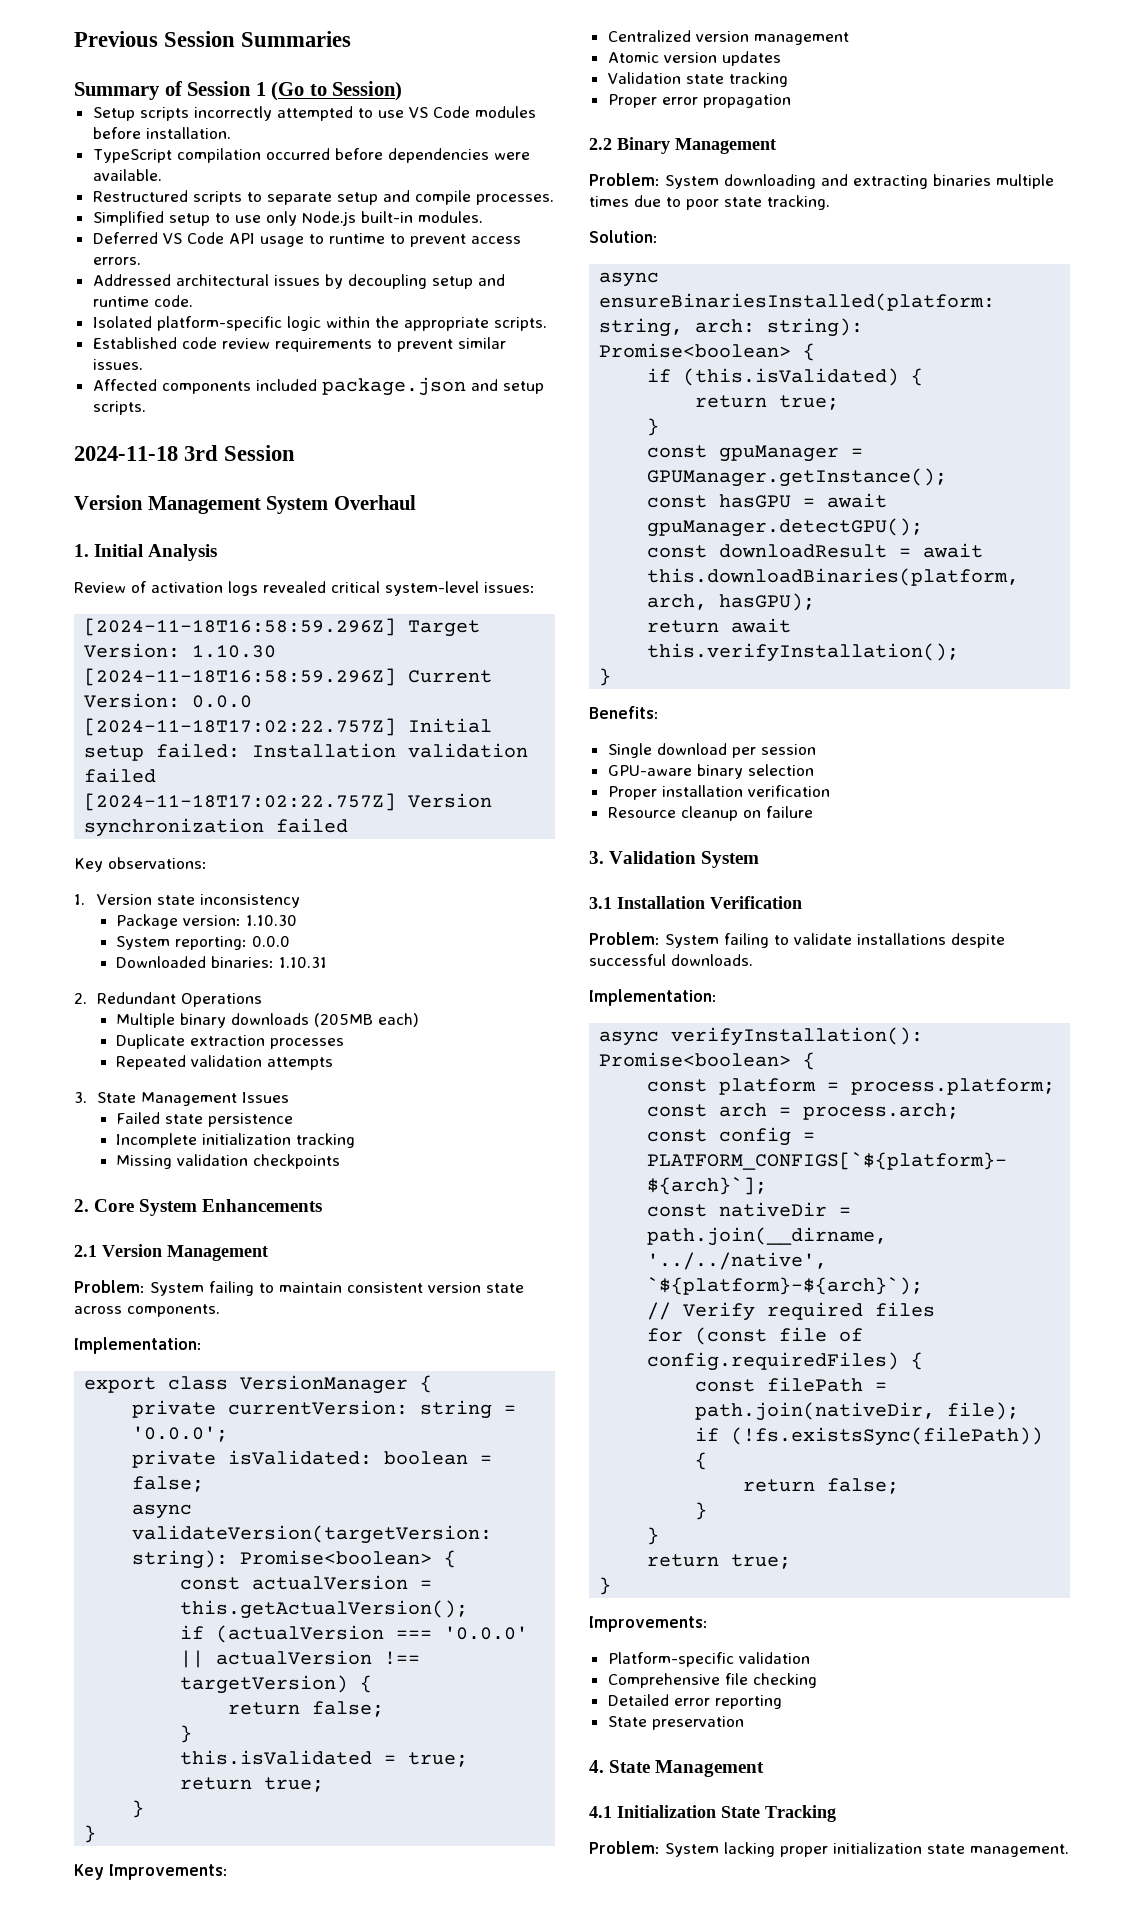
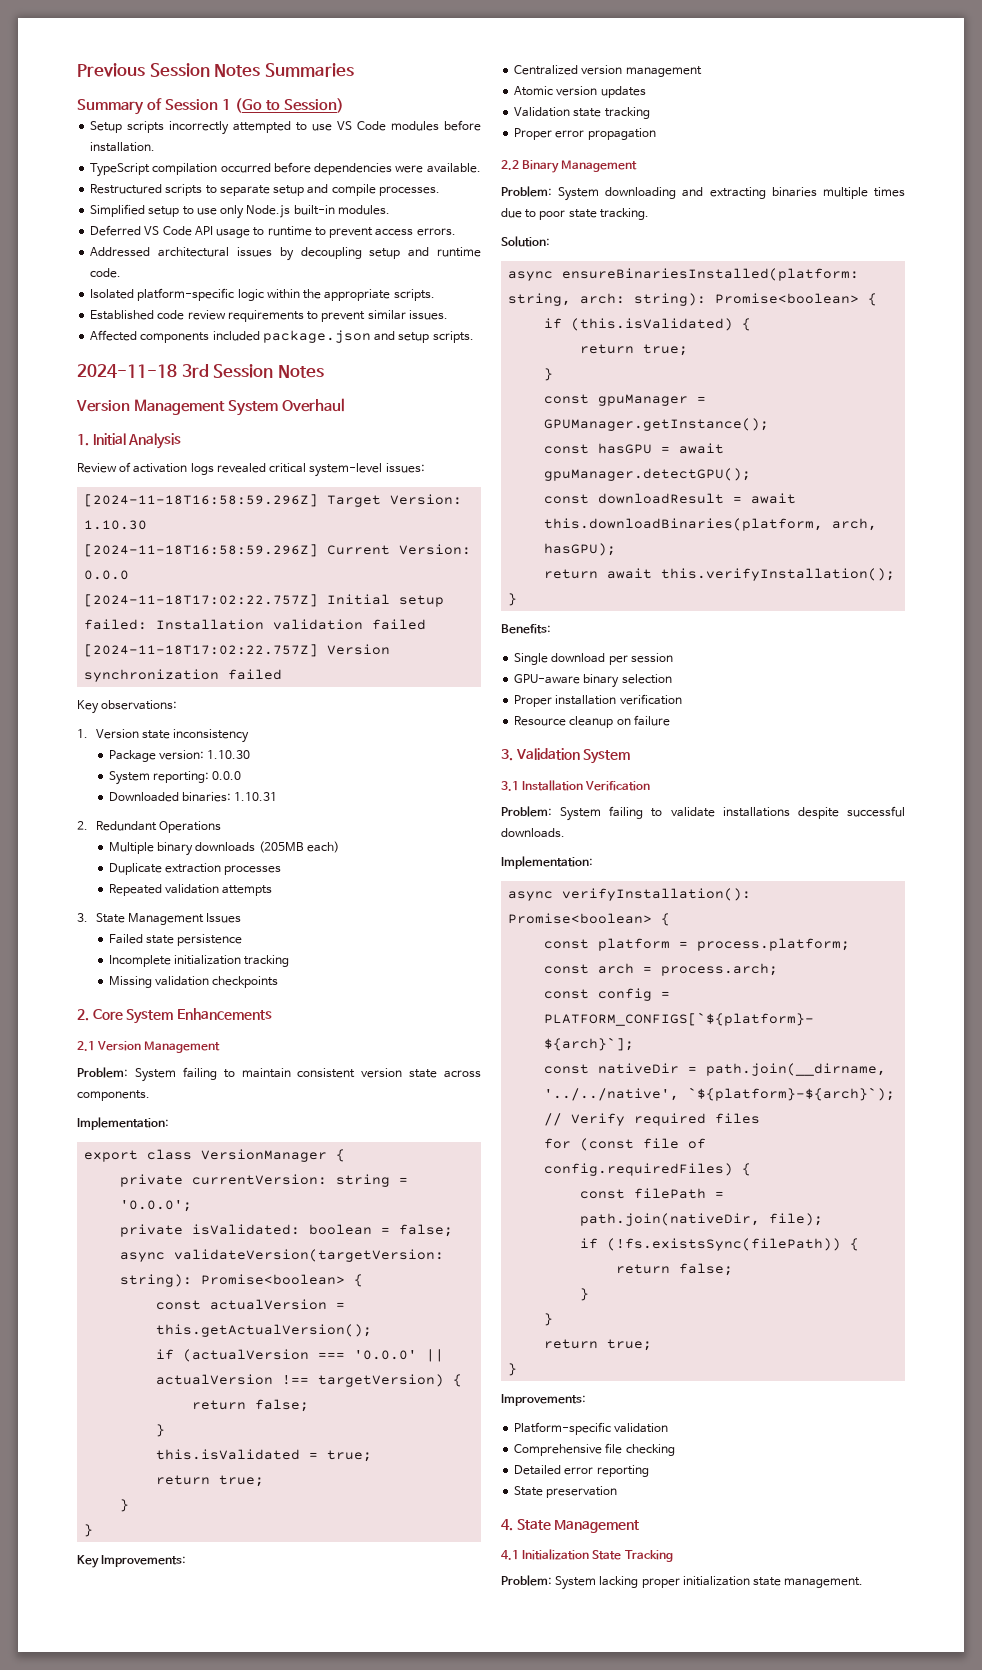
- Previous Session Summaries
+ Previous Session Notes Summaries
- 2024-11-18 3rd Session
+ 2024-11-18 3rd Session Notes

